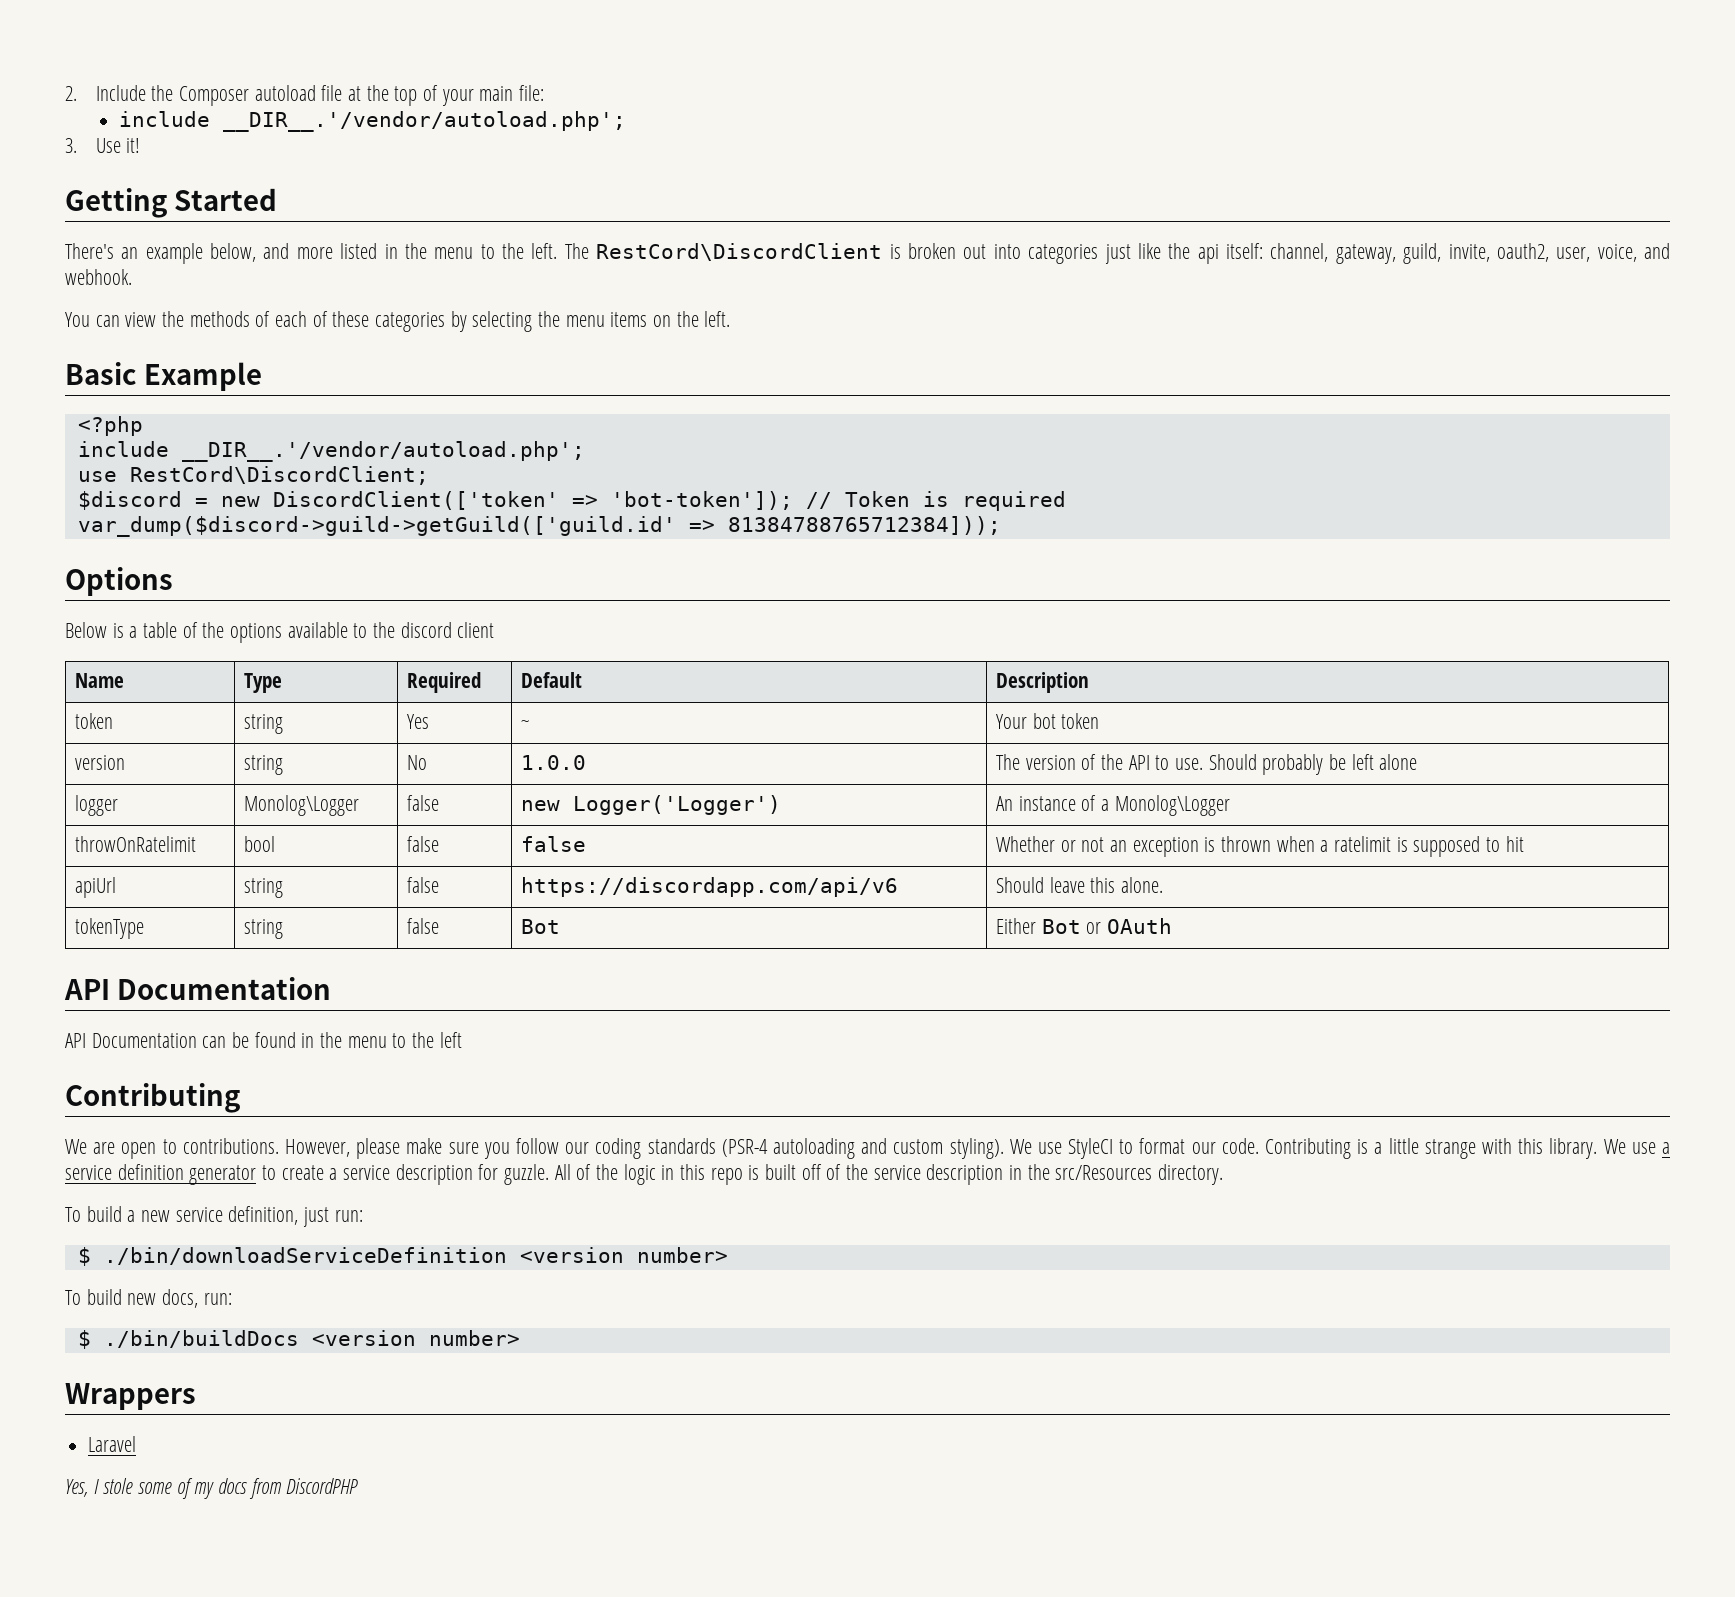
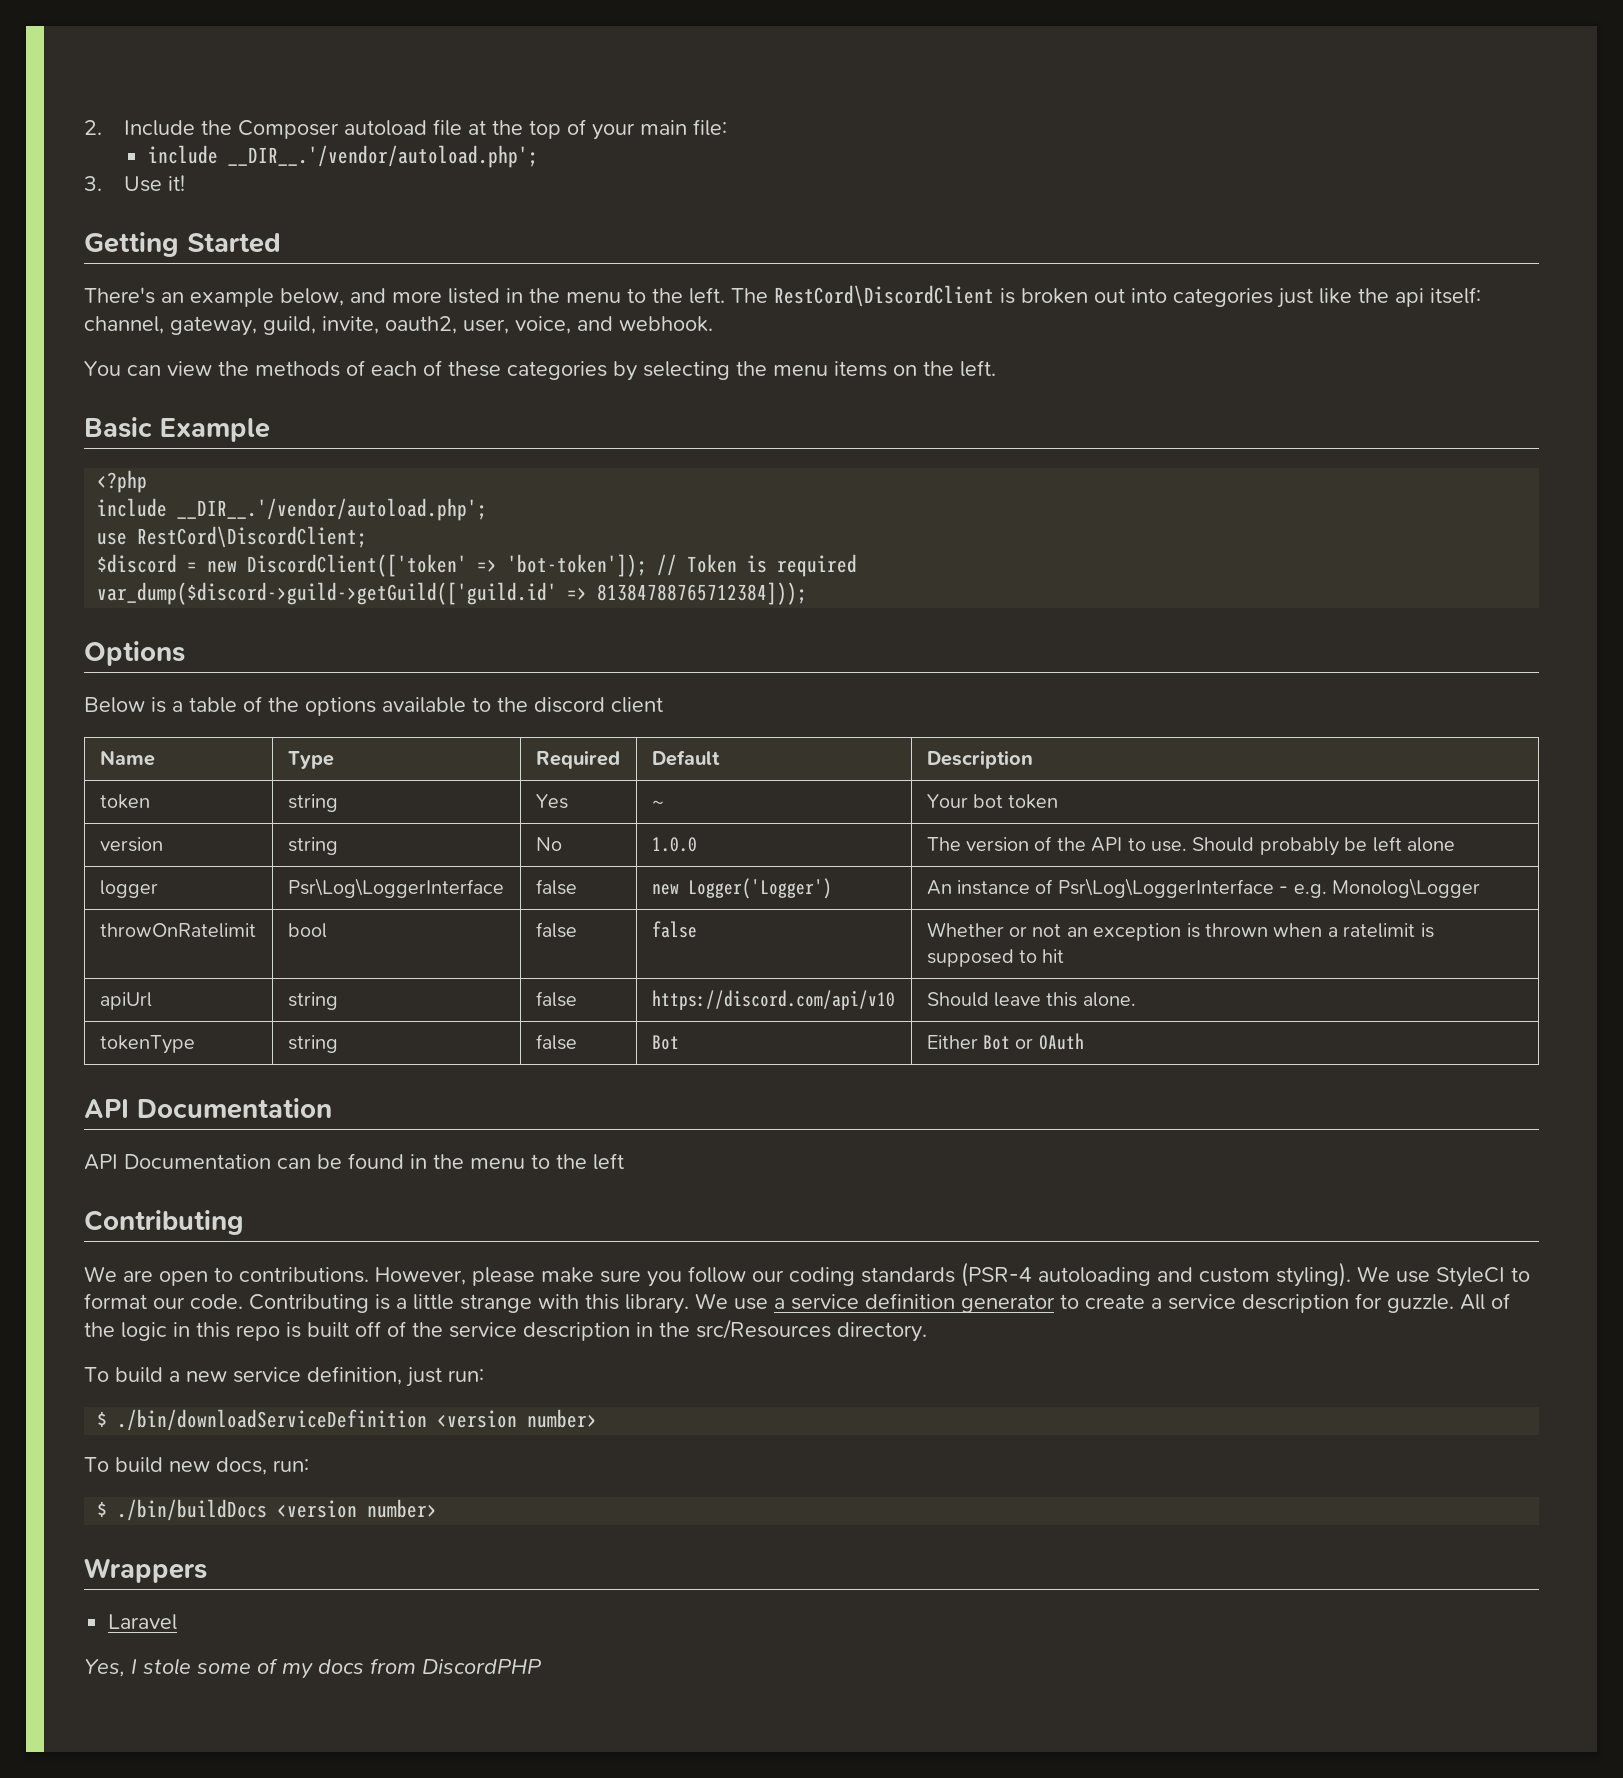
- logger | Monolog\Logger | false | new Logger('Logger') | An instance of a Monolog\Logger
+ logger | Psr\Log\LoggerInterface | false | new Logger('Logger') | An instance of Psr\Log\LoggerInterface - e.g. Monolog\Logger
- apiUrl | string | false | https://discordapp.com/api/v6 | Should leave this alone.
+ apiUrl | string | false | https://discord.com/api/v10 | Should leave this alone.

